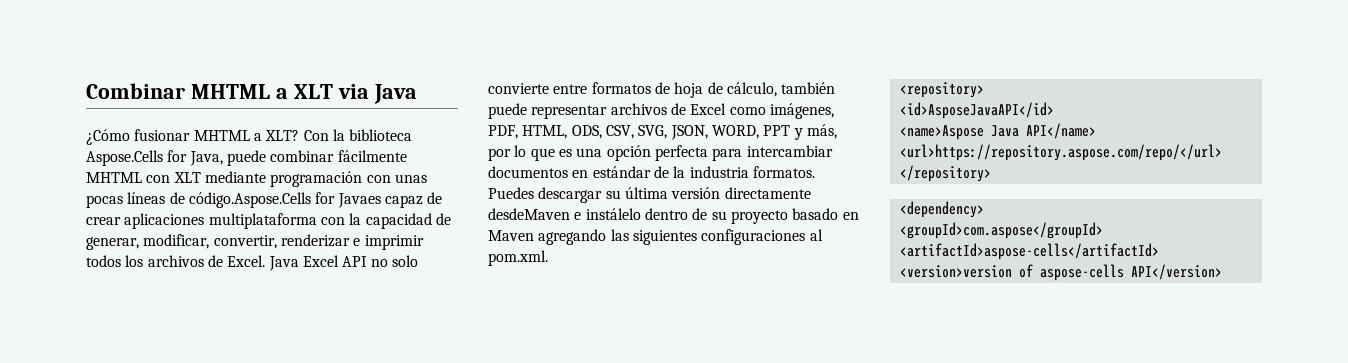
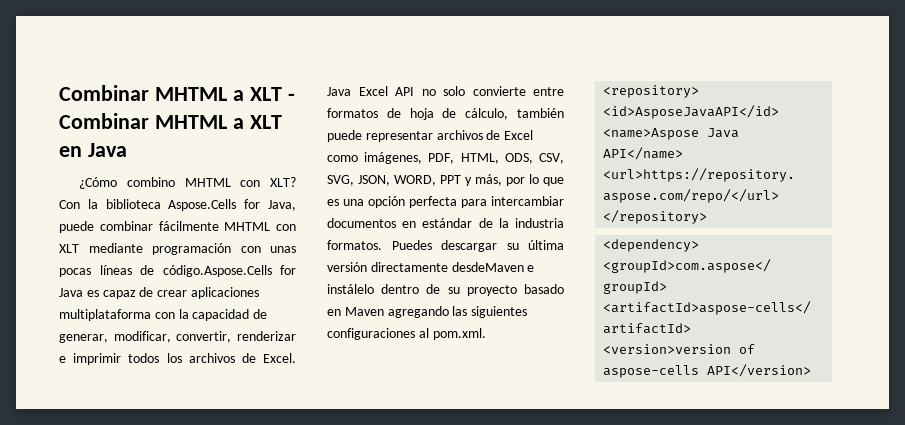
- Combinar MHTML a XLT via Java
+ Combinar MHTML a XLT - Combinar MHTML a XLT en Java
- ¿Cómo fusionar MHTML a XLT?
+ ¿Cómo combino MHTML con XLT?
- Con la biblioteca Aspose.Cells for Java, puede combinar fácilmente MHTML con XLT mediante programación con unas pocas líneas de código.Aspose.Cells for Javaes capaz de crear aplicaciones multiplataforma con la capacidad de generar, modificar, convertir, renderizar e imprimir todos los archivos de Excel.
+ Con la biblioteca Aspose.Cells for Java, puede combinar fácilmente MHTML con XLT mediante programación con unas pocas líneas de código.Aspose.Cells for Java es capaz de crear aplicaciones multiplataforma con la capacidad de generar, modificar, convertir, renderizar e imprimir todos los archivos de Excel.

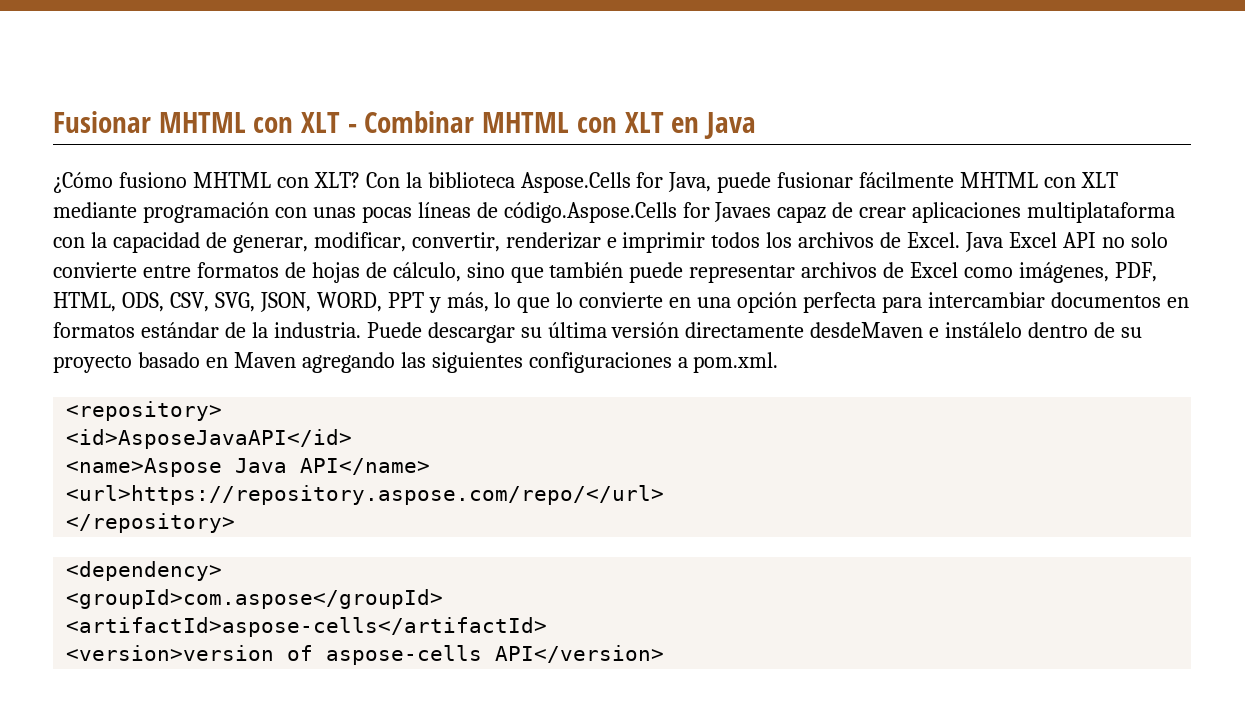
- Combinar MHTML a XLT - Combinar MHTML a XLT en Java
+ Fusionar MHTML con XLT - Combinar MHTML con XLT en Java
- ¿Cómo combino MHTML con XLT?
+ ¿Cómo fusiono MHTML con XLT?
- Con la biblioteca Aspose.Cells for Java, puede combinar fácilmente MHTML con XLT mediante programación con unas pocas líneas de código.Aspose.Cells for Java es capaz de crear aplicaciones multiplataforma con la capacidad de generar, modificar, convertir, renderizar e imprimir todos los archivos de Excel.
+ Con la biblioteca Aspose.Cells for Java, puede fusionar fácilmente MHTML con XLT mediante programación con unas pocas líneas de código.Aspose.Cells for Javaes capaz de crear aplicaciones multiplataforma con la capacidad de generar, modificar, convertir, renderizar e imprimir todos los archivos de Excel.
- Java Excel API no solo convierte entre formatos de hoja de cálculo, también puede representar archivos de Excel como imágenes, PDF, HTML, ODS, CSV, SVG, JSON, WORD, PPT y más, por lo que es una opción perfecta para intercambiar documentos en estándar de la industria formatos. Puedes descargar su última versión directamente desdeMaven e instálelo dentro de su proyecto basado en Maven agregando las siguientes configuraciones al pom.xml.
+ Java Excel API no solo convierte entre formatos de hojas de cálculo, sino que también puede representar archivos de Excel como imágenes, PDF, HTML, ODS, CSV, SVG, JSON, WORD, PPT y más, lo que lo convierte en una opción perfecta para intercambiar documentos en formatos estándar de la industria. Puede descargar su última versión directamente desdeMaven e instálelo dentro de su proyecto basado en Maven agregando las siguientes configuraciones a pom.xml.

